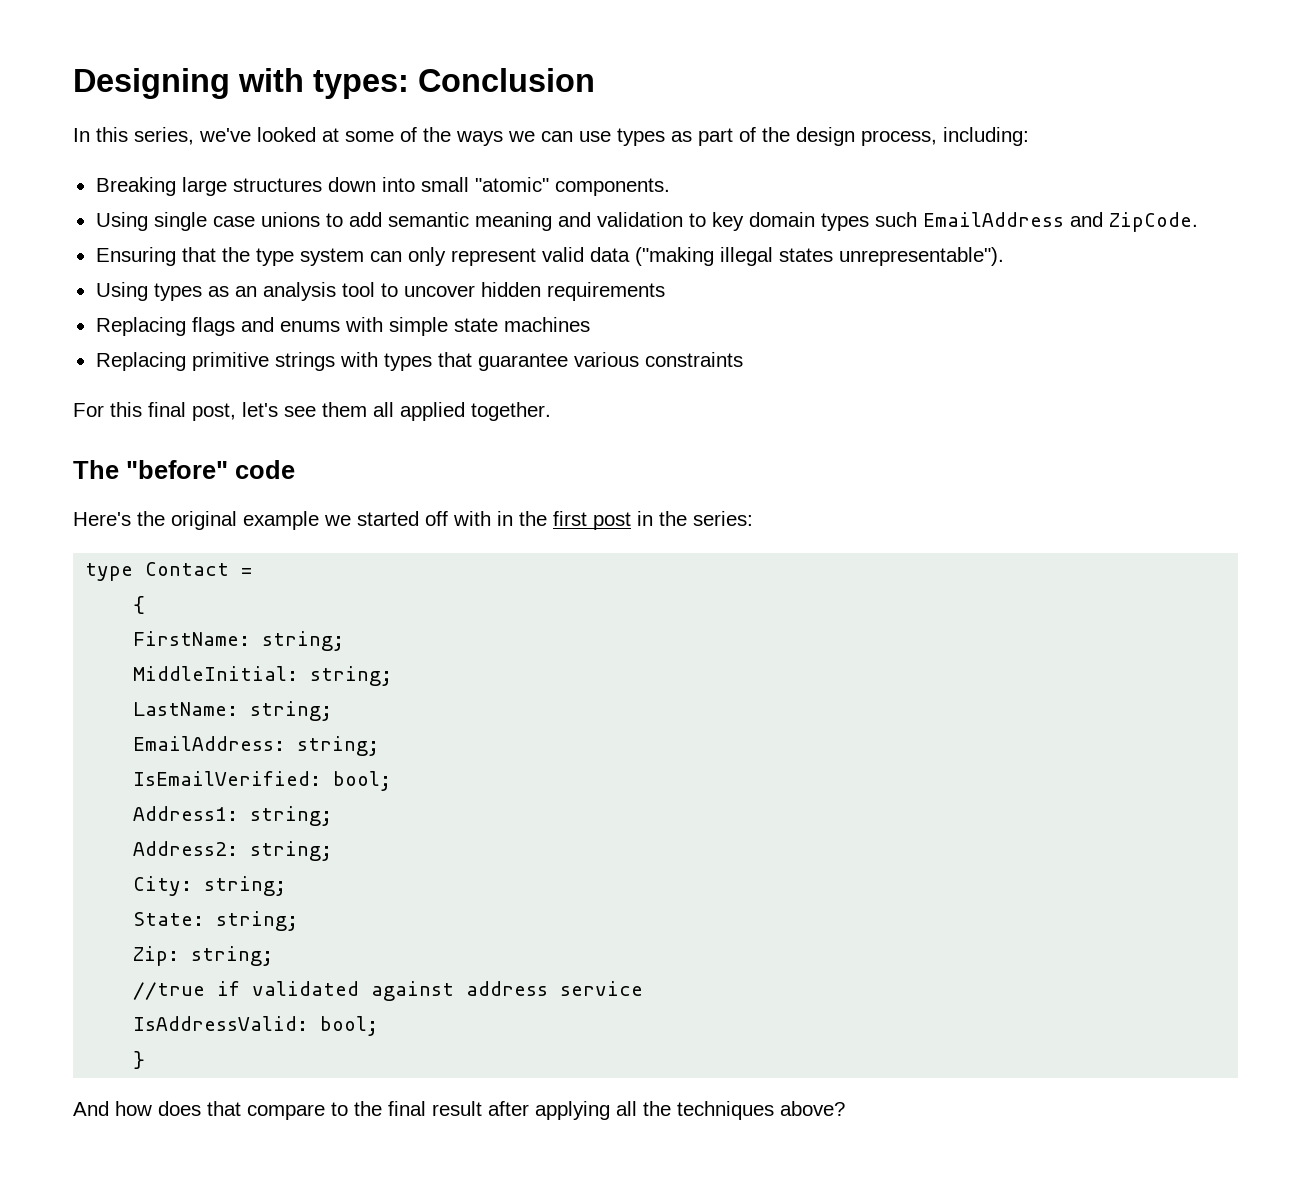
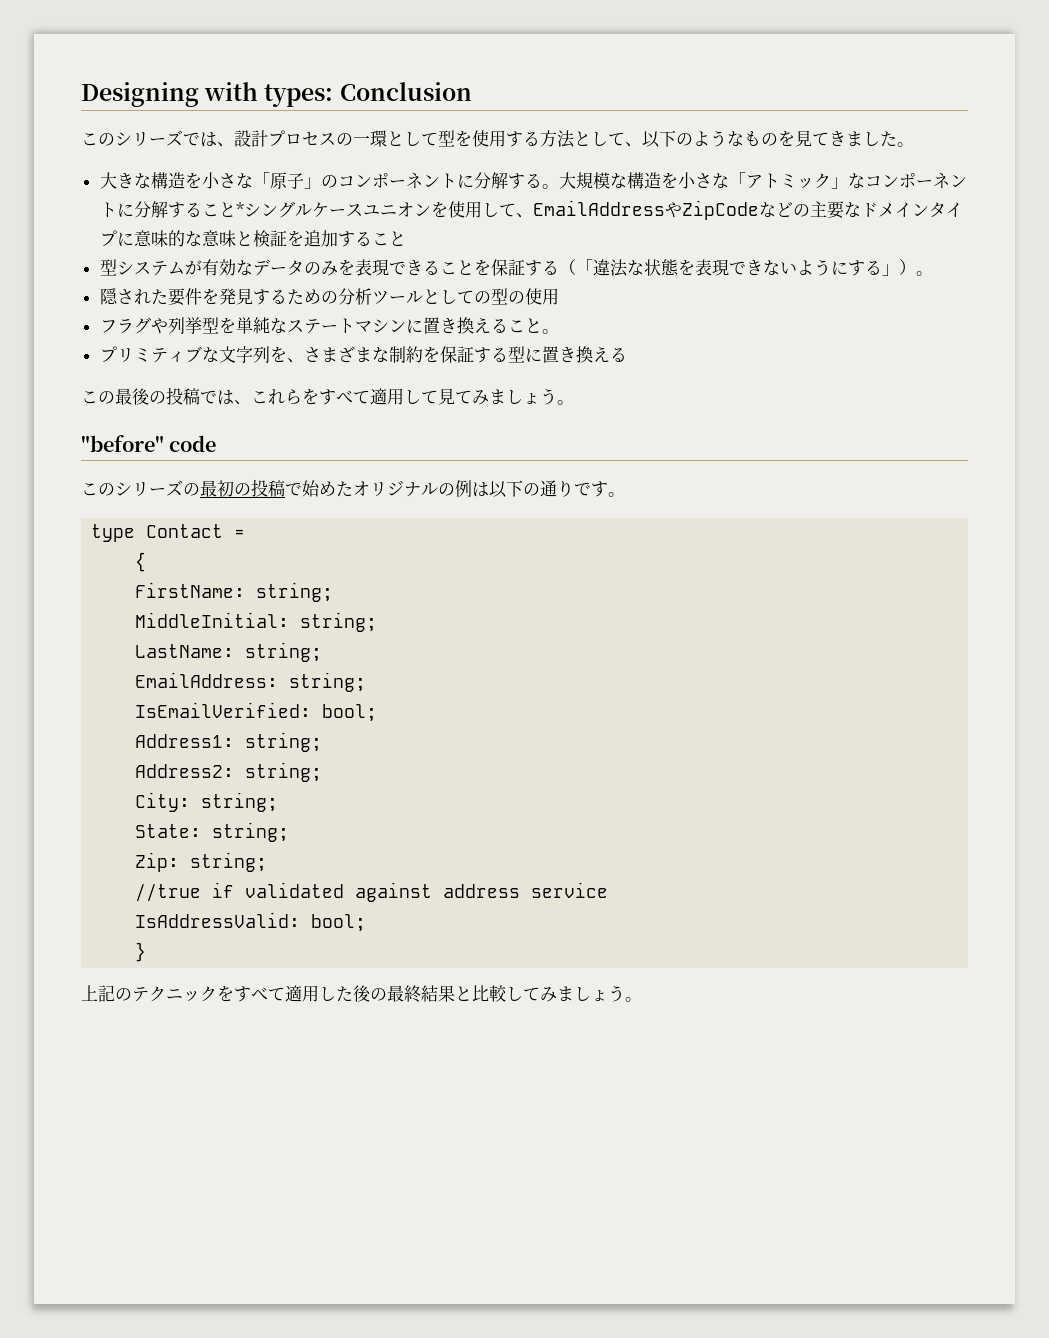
- In this series, we've looked at some of the ways we can use types as part of the design process, including:
- Breaking large structures down into small "atomic" components.
- Using single case unions to add semantic meaning and validation to key domain types such EmailAddress and ZipCode.
- Ensuring that the type system can only represent valid data ("making illegal states unrepresentable").
- Using types as an analysis tool to uncover hidden requirements
- Replacing flags and enums with simple state machines
- Replacing primitive strings with types that guarantee various constraints
- For this final post, let's see them all applied together.
- The "before" code
- Here's the original example we started off with in the first post in the series:
+ このシリーズでは、設計プロセスの一環として型を使用する方法として、以下のようなものを見てきました。
+ 大きな構造を小さな「原子」のコンポーネントに分解する。大規模な構造を小さな「アトミック」なコンポーネントに分解すること*シングルケースユニオンを使用して、EmailAddressやZipCodeなどの主要なドメインタイプに意味的な意味と検証を追加すること
+ 型システムが有効なデータのみを表現できることを保証する（「違法な状態を表現できないようにする」）。
+ 隠された要件を発見するための分析ツールとしての型の使用
+ フラグや列挙型を単純なステートマシンに置き換えること。
+ プリミティブな文字列を、さまざまな制約を保証する型に置き換える
+ この最後の投稿では、これらをすべて適用して見てみましょう。
+ "before" code
+ このシリーズの最初の投稿で始めたオリジナルの例は以下の通りです。
- And how does that compare to the final result after applying all the techniques above?
+ 上記のテクニックをすべて適用した後の最終結果と比較してみましょう。

